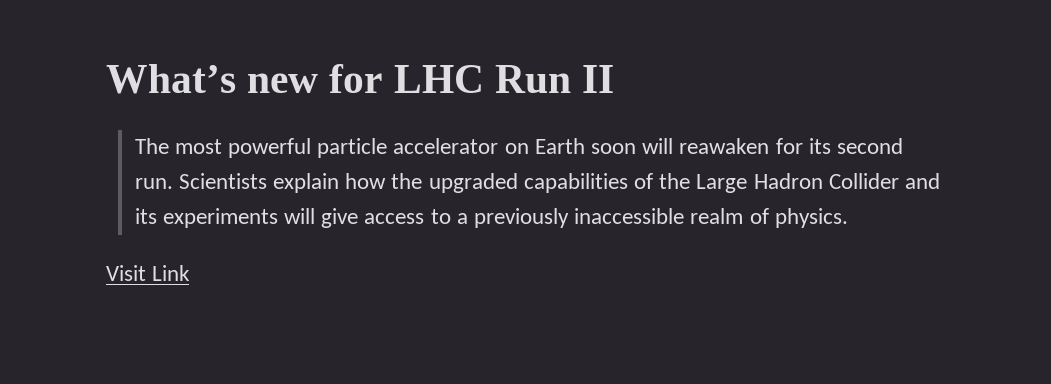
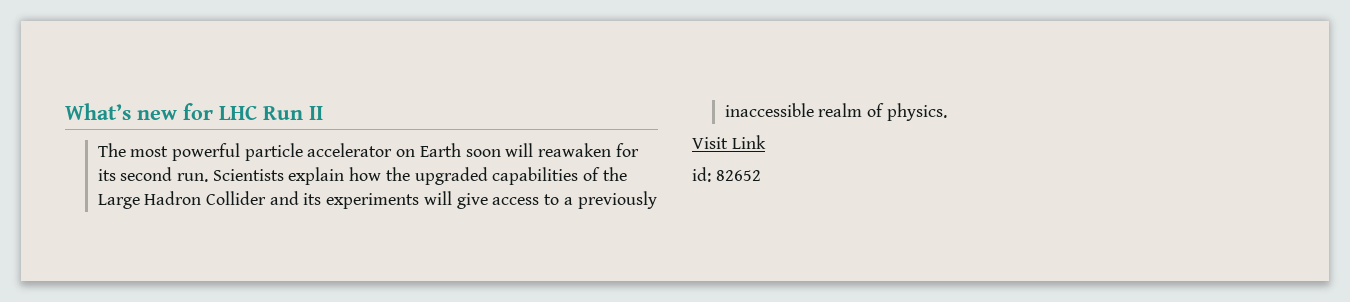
+ id: 82652

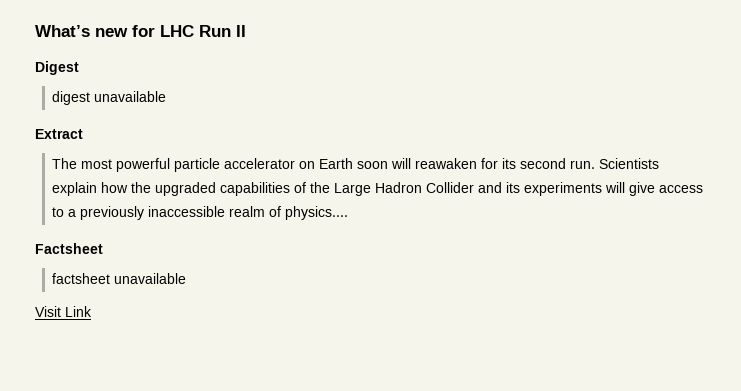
+ Digest
+ digest unavailable
+ Extract
- Scientists explain how the upgraded capabilities of the Large Hadron Collider and its experiments will give access to a previously inaccessible realm of physics.
+ Scientists explain how the upgraded capabilities of the Large Hadron Collider and its experiments will give access to a previously inaccessible realm of physics....
+ Factsheet
+ factsheet unavailable
- id: 82652

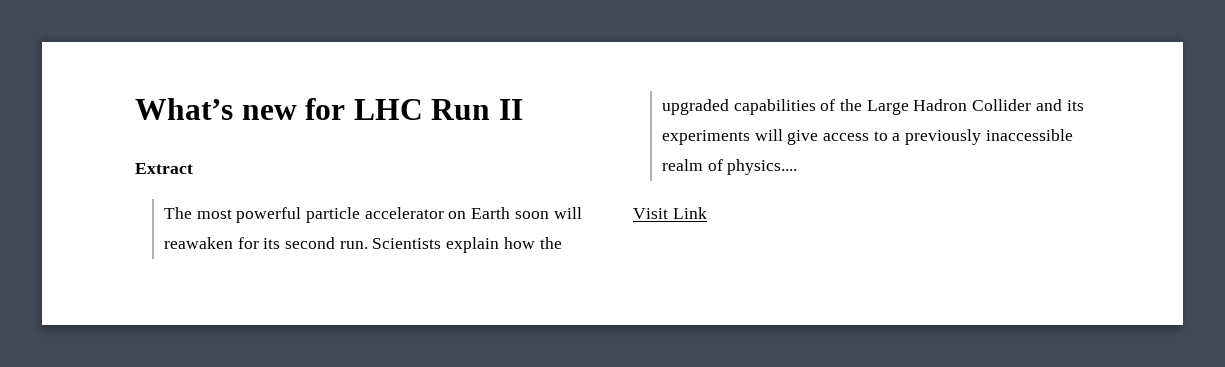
- Digest
- digest unavailable
- Factsheet
- factsheet unavailable

